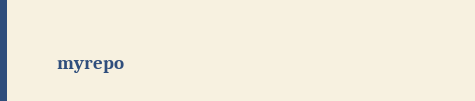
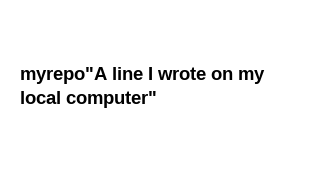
- myrepo
+ myrepo"A line I wrote on my local computer"

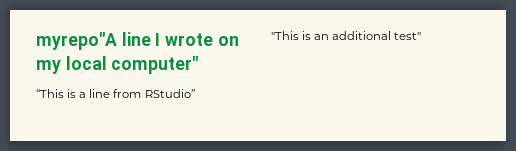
+ “This is a line from RStudio”
+ "This is an additional test"

